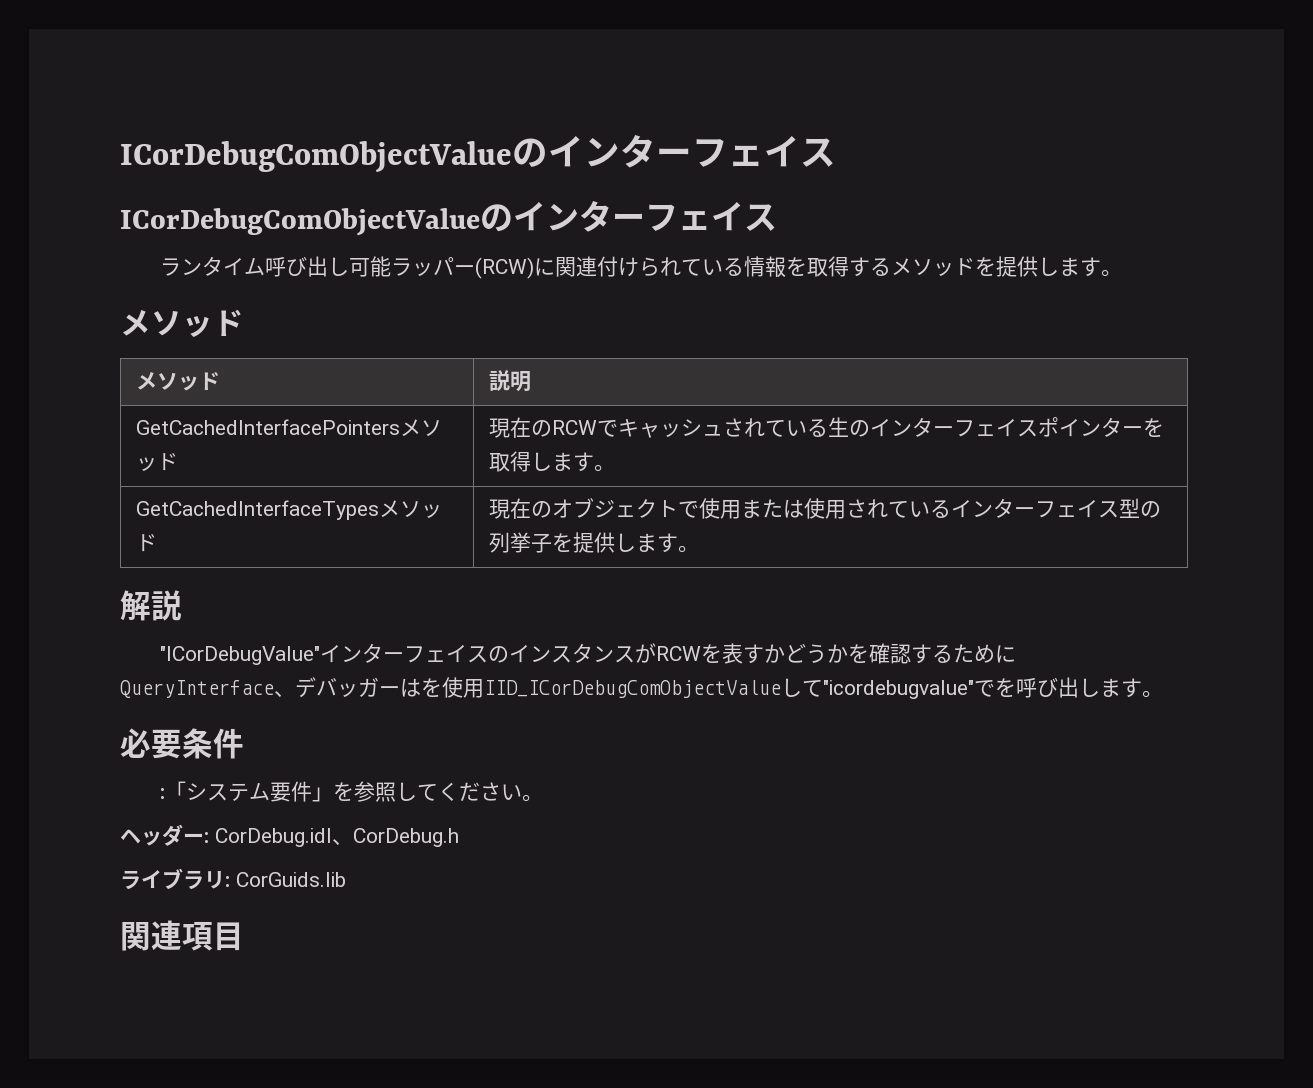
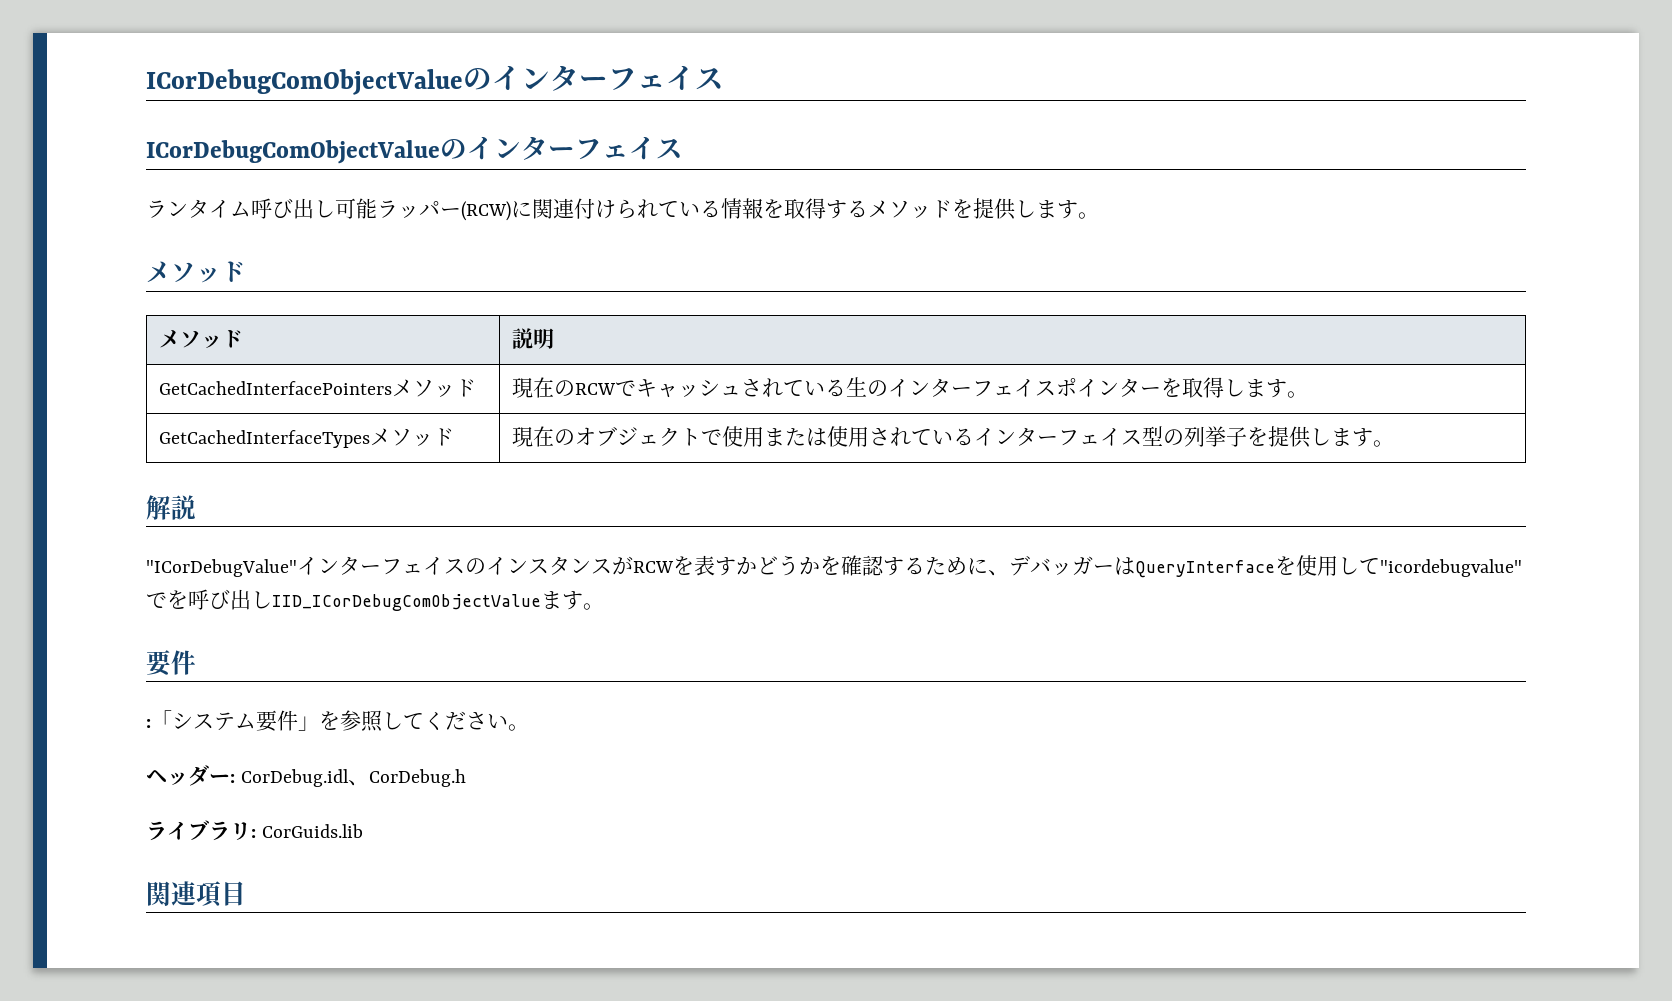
- "ICorDebugValue"インターフェイスのインスタンスがRCWを表すかどうかを確認するためにQueryInterface、デバッガーはを使用IID_ICorDebugComObjectValueして"icordebugvalue"でを呼び出します。
- 必要条件
+ "ICorDebugValue"インターフェイスのインスタンスがRCWを表すかどうかを確認するために、デバッガーはQueryInterfaceを使用して"icordebugvalue"でを呼び出しIID_ICorDebugComObjectValueます。
+ 要件

